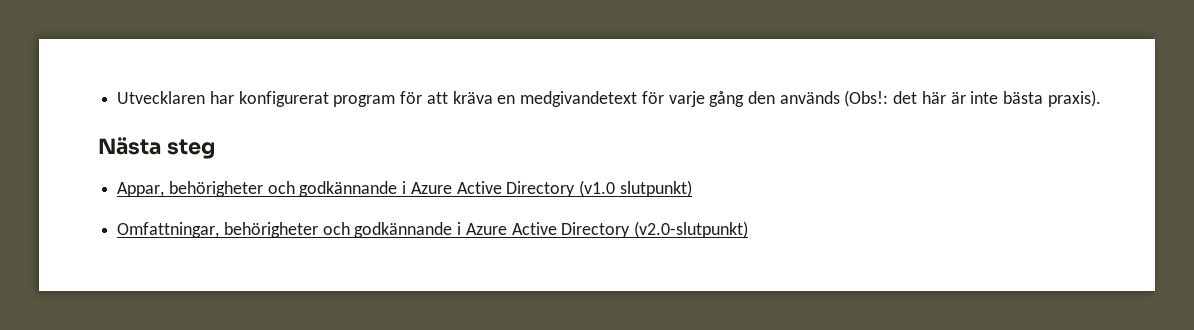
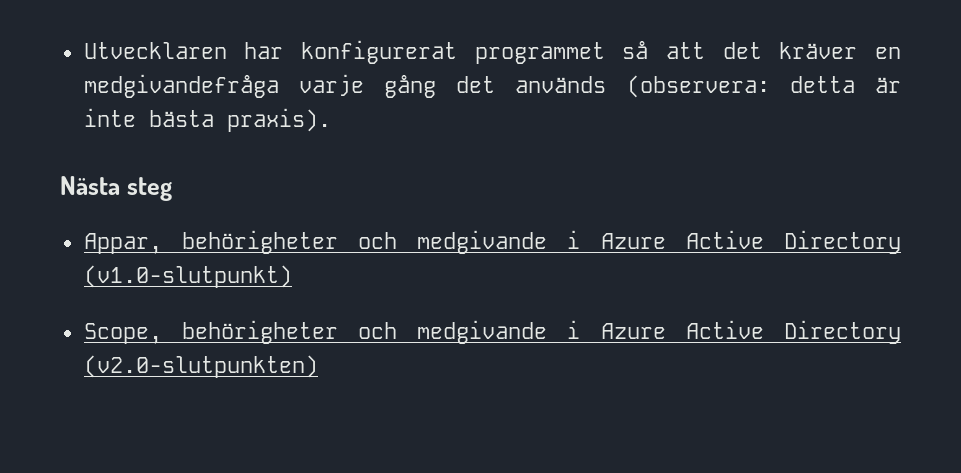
- Utvecklaren har konfigurerat program för att kräva en medgivandetext för varje gång den används (Obs!: det här är inte bästa praxis).
+ Utvecklaren har konfigurerat programmet så att det kräver en medgivandefråga varje gång det används (observera: detta är inte bästa praxis).
- Appar, behörigheter och godkännande i Azure Active Directory (v1.0 slutpunkt)
- Omfattningar, behörigheter och godkännande i Azure Active Directory (v2.0-slutpunkt)
+ Appar, behörigheter och medgivande i Azure Active Directory (v1.0-slutpunkt)
+ Scope, behörigheter och medgivande i Azure Active Directory (v2.0-slutpunkten)

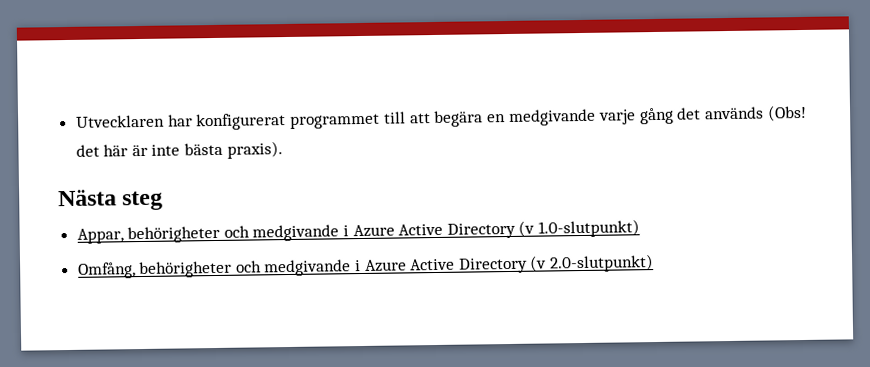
- Utvecklaren har konfigurerat programmet så att det kräver en medgivandefråga varje gång det används (observera: detta är inte bästa praxis).
+ Utvecklaren har konfigurerat programmet till att begära en medgivande varje gång det används (Obs! det här är inte bästa praxis).
- Appar, behörigheter och medgivande i Azure Active Directory (v1.0-slutpunkt)
- Scope, behörigheter och medgivande i Azure Active Directory (v2.0-slutpunkten)
+ Appar, behörigheter och medgivande i Azure Active Directory (v 1.0-slutpunkt)
+ Omfång, behörigheter och medgivande i Azure Active Directory (v 2.0-slutpunkt)

